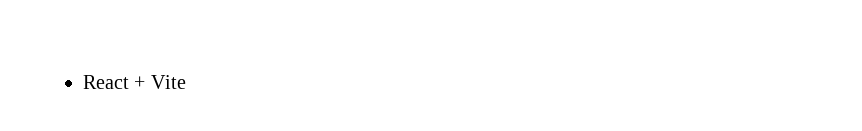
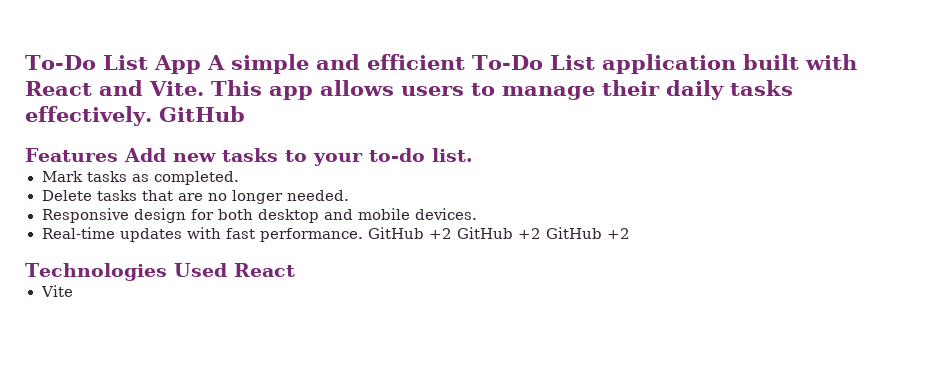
- React + Vite
+ To-Do List App A simple and efficient To-Do List application built with React and Vite. This app allows users to manage their daily tasks effectively. GitHub
+ Features Add new tasks to your to-do list.
+ Mark tasks as completed.
+ Delete tasks that are no longer needed.
+ Responsive design for both desktop and mobile devices.
+ Real-time updates with fast performance. GitHub +2 GitHub +2 GitHub +2
+ Technologies Used React
+ Vite

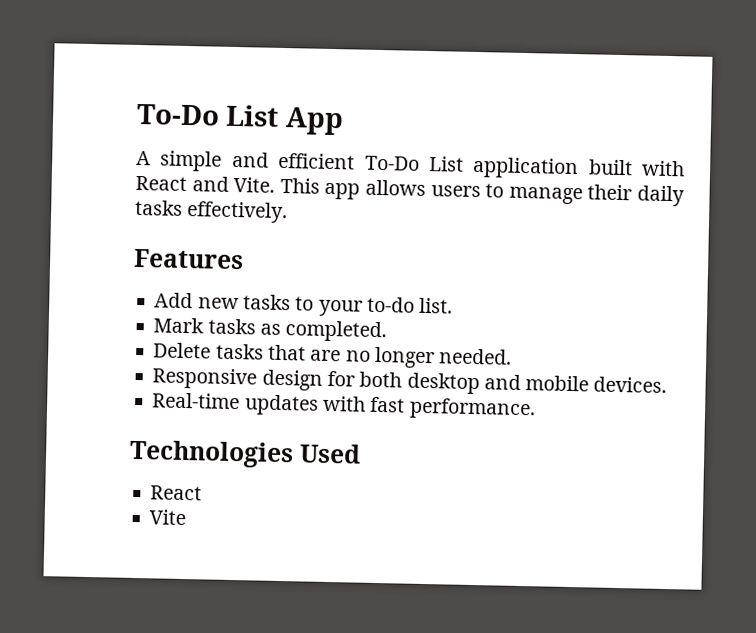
- To-Do List App A simple and efficient To-Do List application built with React and Vite.
+ To-Do List App
+ A simple and efficient To-Do List application built with React and Vite.
- This app allows users to manage their daily tasks effectively. GitHub
+ This app allows users to manage their daily tasks effectively.
- Features Add new tasks to your to-do list.
+ Features
+ Add new tasks to your to-do list.
- GitHub +2 GitHub +2 GitHub +2
- Technologies Used React
+ Technologies Used
+ React

